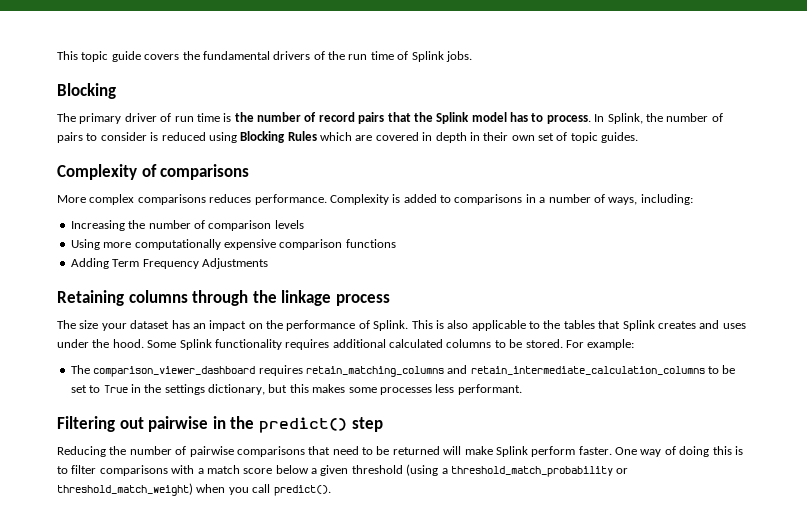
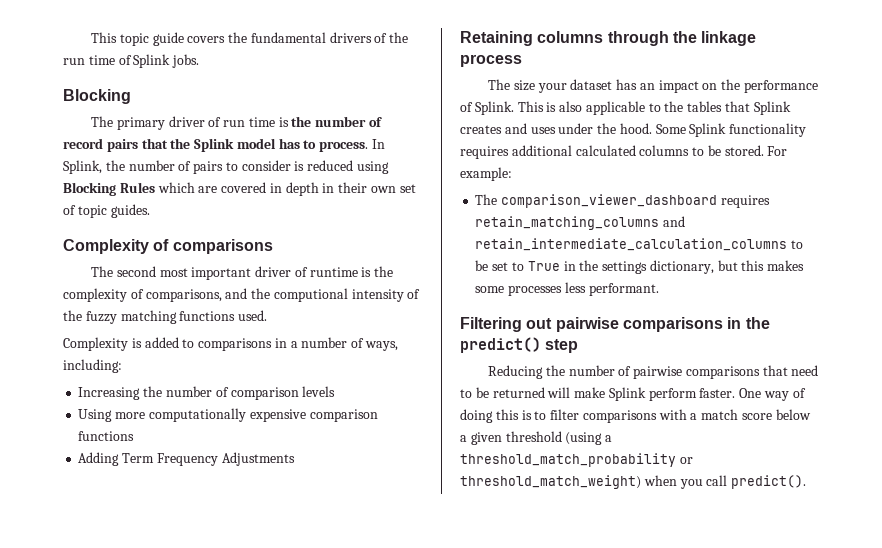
- More complex comparisons reduces performance. Complexity is added to comparisons in a number of ways, including:
+ The second most important driver of runtime is the complexity of comparisons, and the computional intensity of the fuzzy matching functions used.
+ Complexity is added to comparisons in a number of ways, including:
- Filtering out pairwise in the predict() step
+ Filtering out pairwise comparisons in the predict() step

